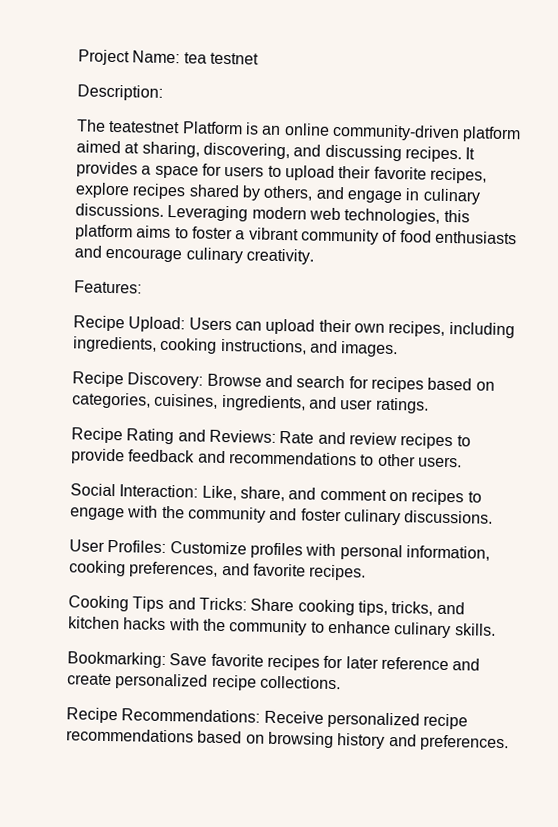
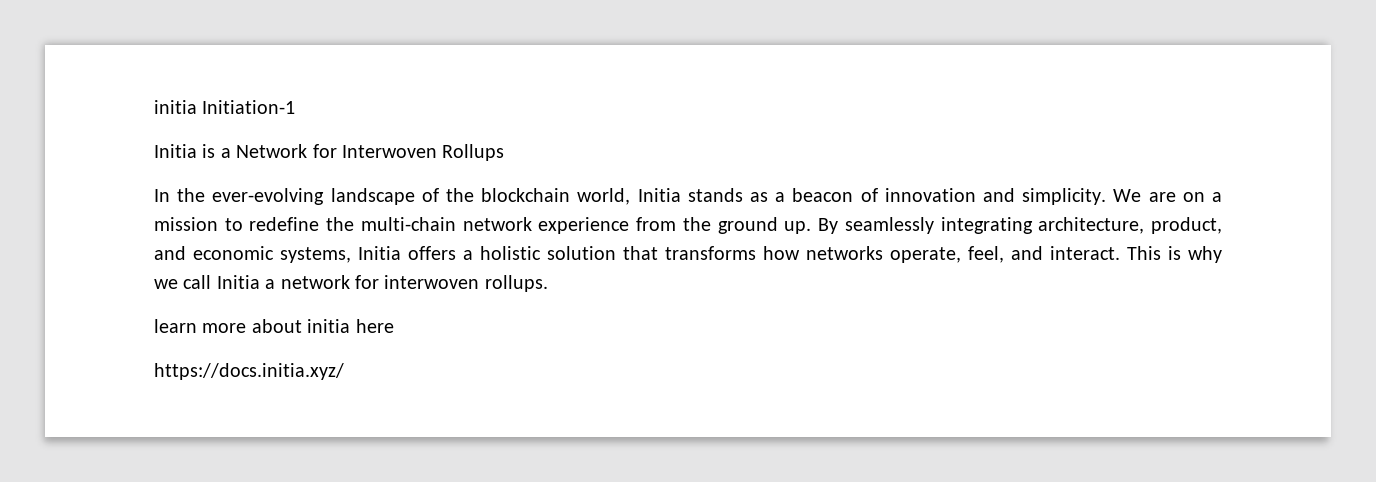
- Project Name: tea testnet
- Description:
- The teatestnet Platform is an online community-driven platform aimed at sharing, discovering, and discussing recipes. It provides a space for users to upload their favorite recipes, explore recipes shared by others, and engage in culinary discussions. Leveraging modern web technologies, this platform aims to foster a vibrant community of food enthusiasts and encourage culinary creativity.
- Features:
- Recipe Upload: Users can upload their own recipes, including ingredients, cooking instructions, and images.
- Recipe Discovery: Browse and search for recipes based on categories, cuisines, ingredients, and user ratings.
- Recipe Rating and Reviews: Rate and review recipes to provide feedback and recommendations to other users.
- Social Interaction: Like, share, and comment on recipes to engage with the community and foster culinary discussions.
- User Profiles: Customize profiles with personal information, cooking preferences, and favorite recipes.
- Cooking Tips and Tricks: Share cooking tips, tricks, and kitchen hacks with the community to enhance culinary skills.
- Bookmarking: Save favorite recipes for later reference and create personalized recipe collections.
- Recipe Recommendations: Receive personalized recipe recommendations based on browsing history and preferences.
+ initia Initiation-1
+ Initia is a Network for Interwoven Rollups
+ In the ever-evolving landscape of the blockchain world, Initia stands as a beacon of innovation and simplicity. We are on a mission to redefine the multi-chain network experience from the ground up. By seamlessly integrating architecture, product, and economic systems, Initia offers a holistic solution that transforms how networks operate, feel, and interact. This is why we call Initia a network for interwoven rollups.
+ learn more about initia here
+ https://docs.initia.xyz/

